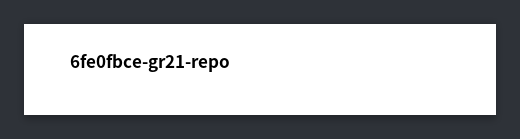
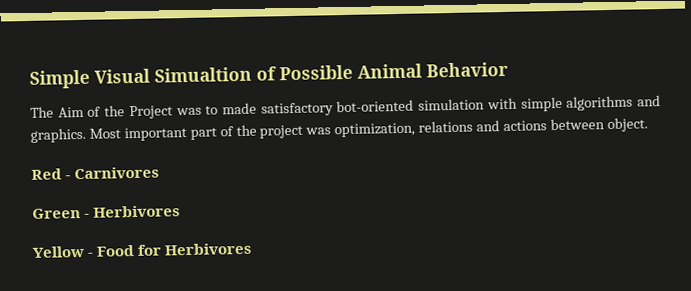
- 6fe0fbce-gr21-repo
+ Simple Visual Simualtion of Possible Animal Behavior
+ The Aim of the Project was to made satisfactory bot-oriented simulation with simple algorithms and graphics. Most important part of the project was optimization, relations and actions between object.
+ Red - Carnivores
+ Green - Herbivores
+ Yellow - Food for Herbivores

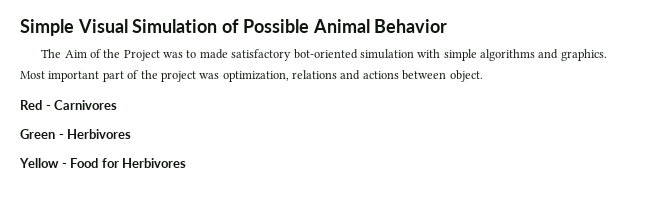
- Simple Visual Simualtion of Possible Animal Behavior
+ Simple Visual Simulation of Possible Animal Behavior

